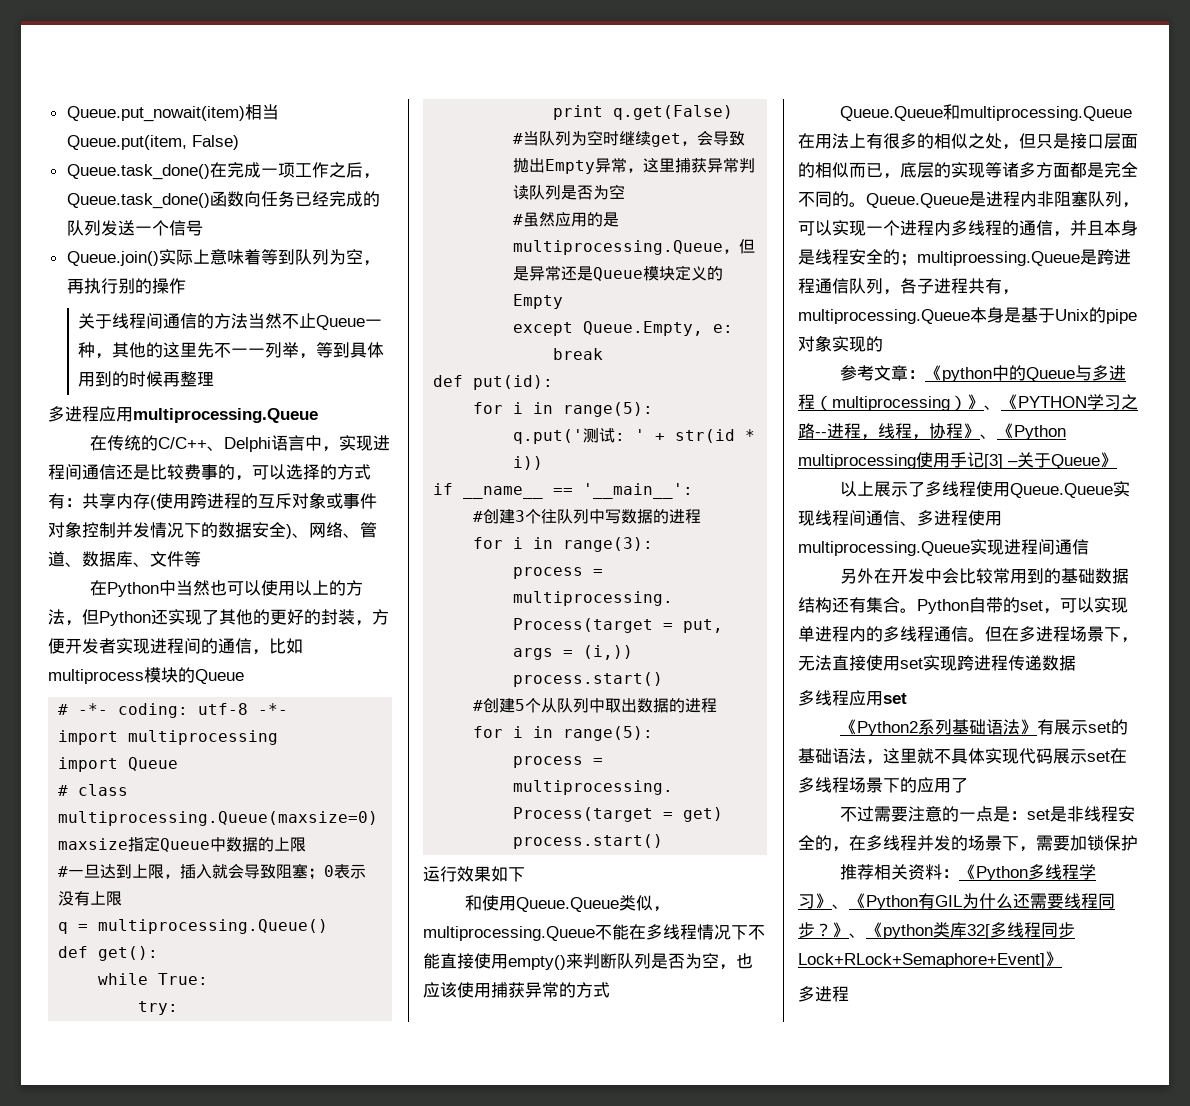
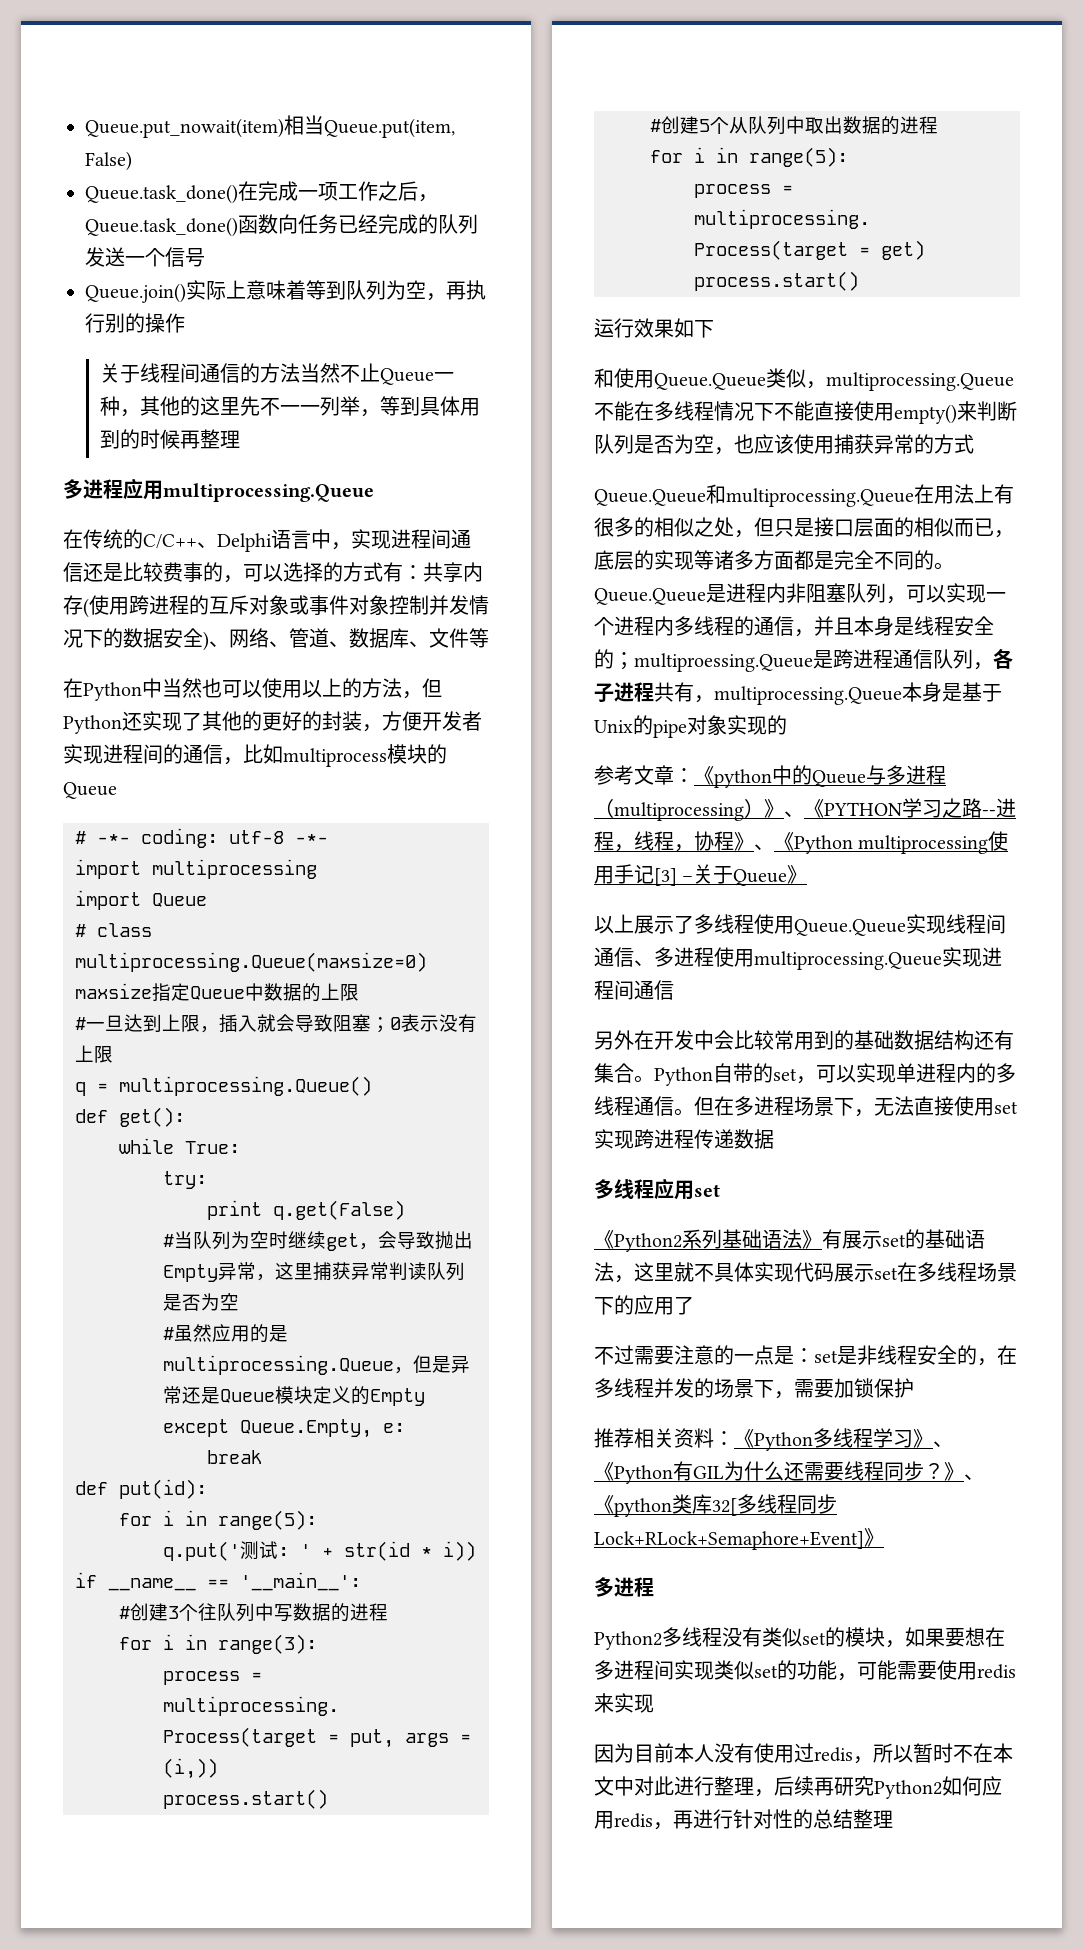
+ Python2多线程没有类似set的模块，如果要想在多进程间实现类似set的功能，可能需要使用redis来实现
+ 因为目前本人没有使用过redis，所以暂时不在本文中对此进行整理，后续再研究Python2如何应用redis，再进行针对性的总结整理

